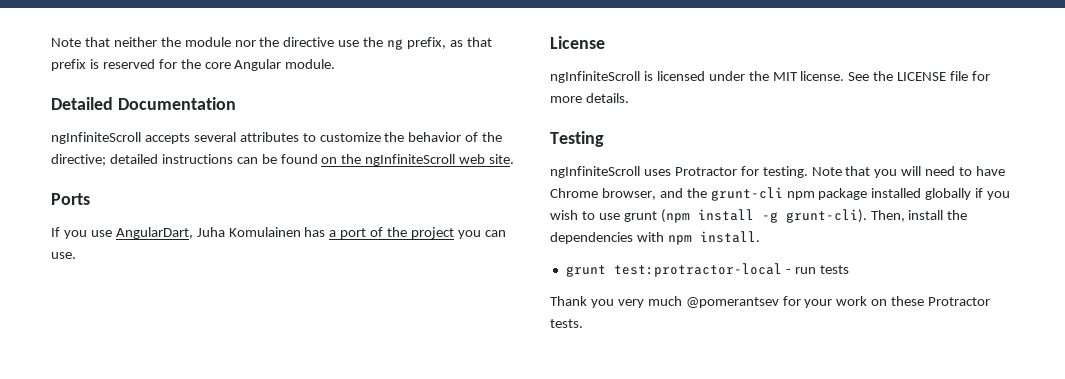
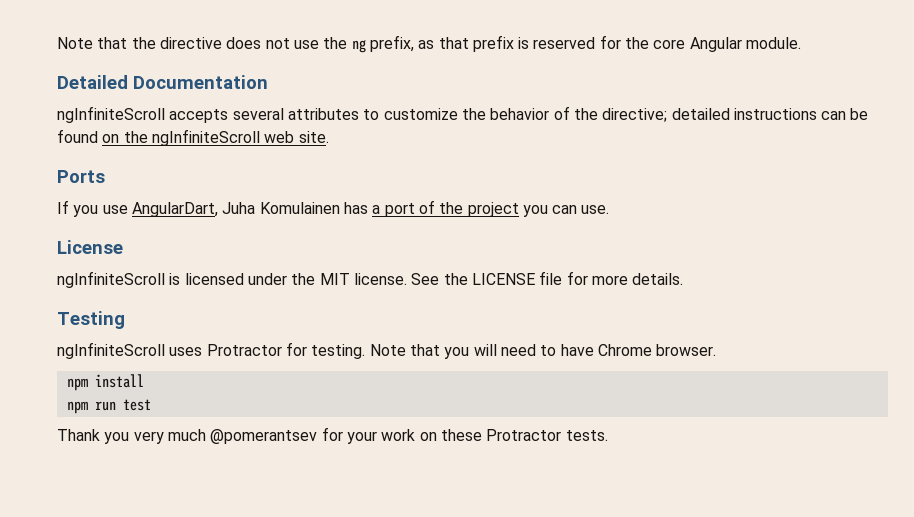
- Note that neither the module nor the directive use the ng prefix, as that prefix is reserved for the core Angular module.
+ Note that the directive does not use the ng prefix, as that prefix is reserved for the core Angular module.
- Note that you will need to have Chrome browser, and the grunt-cli npm package installed globally if you wish to use grunt (npm install -g grunt-cli). Then, install the dependencies with npm install.
- grunt test:protractor-local - run tests
+ Note that you will need to have Chrome browser.
+ npm install
+ npm run test

